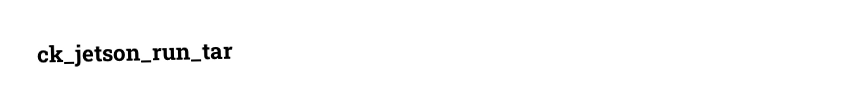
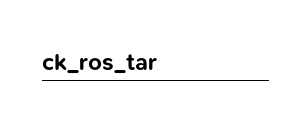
- ck_jetson_run_tar
+ ck_ros_tar

